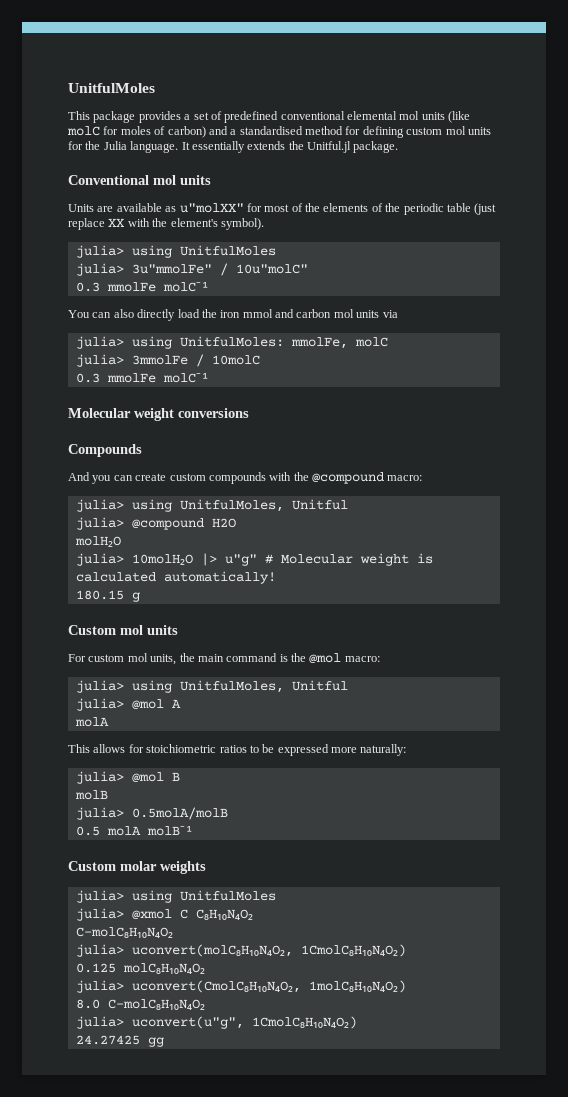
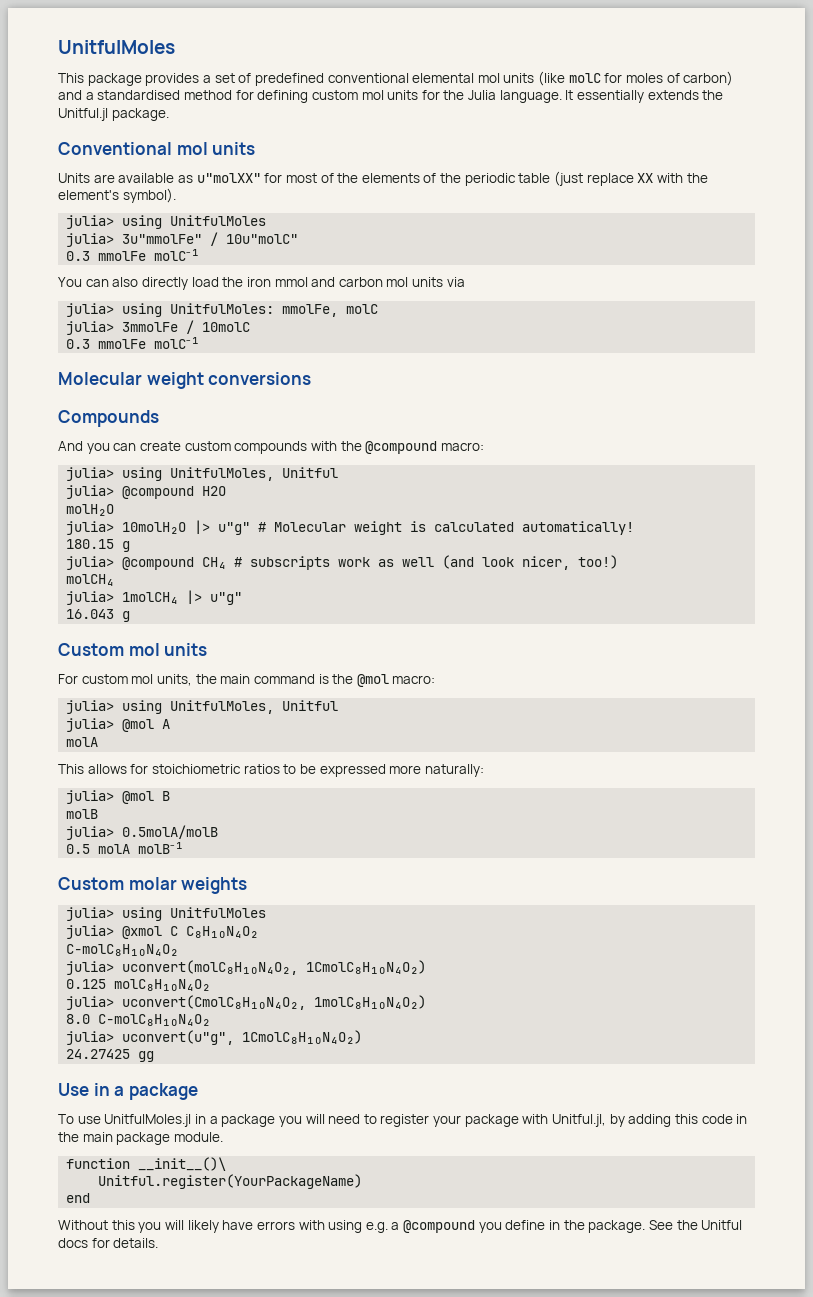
+ julia> @compound CH₄ # subscripts work as well (and look nicer, too!)
+ molCH₄
+ julia> 1molCH₄ |> u"g"
+ 16.043 g
+ Use in a package
+ To use UnitfulMoles.jl in a package you will need to register your package with Unitful.jl, by adding this code in the main package module.
+ function __init__()\
+ Unitful.register(YourPackageName)
+ end
+ Without this you will likely have errors with using e.g. a @compound you define in the package. See the Unitful docs for details.

